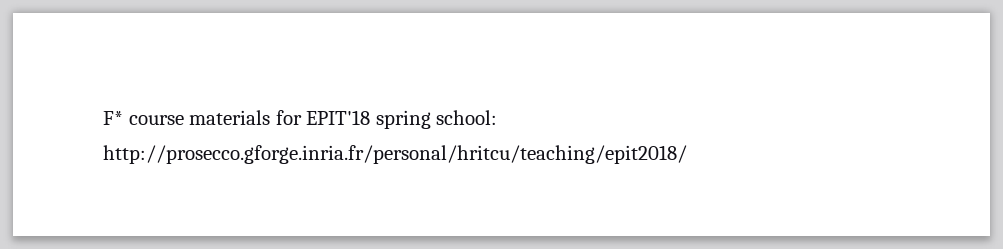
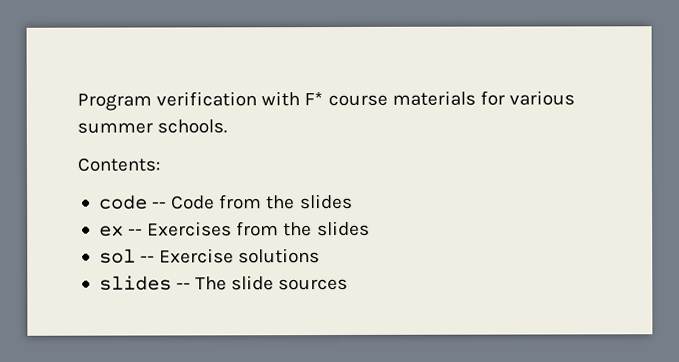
- F* course materials for EPIT'18 spring school: http://prosecco.gforge.inria.fr/personal/hritcu/teaching/epit2018/
+ Program verification with F* course materials for various summer schools.
+ Contents:
+ code -- Code from the slides
+ ex -- Exercises from the slides
+ sol -- Exercise solutions
+ slides -- The slide sources

